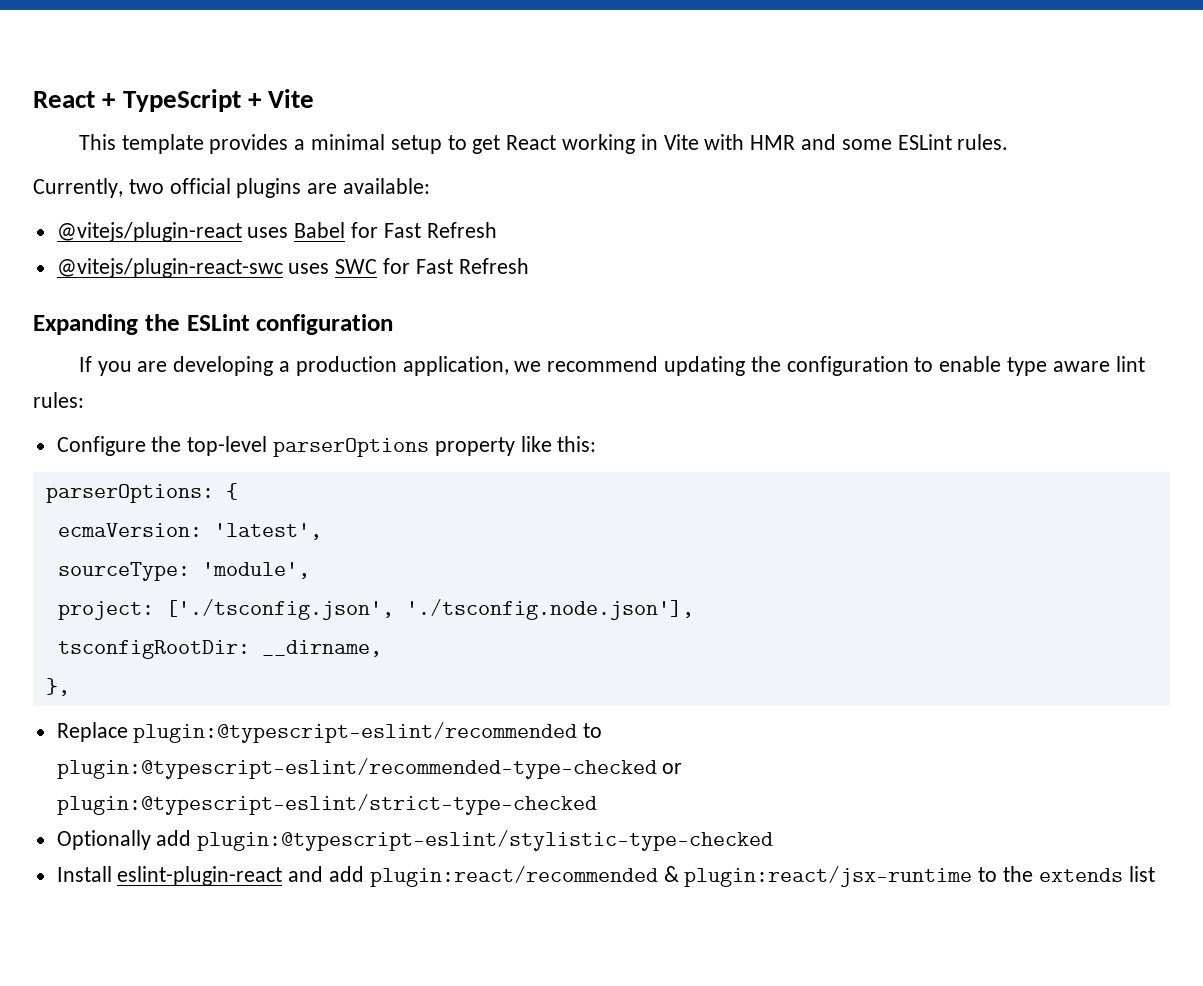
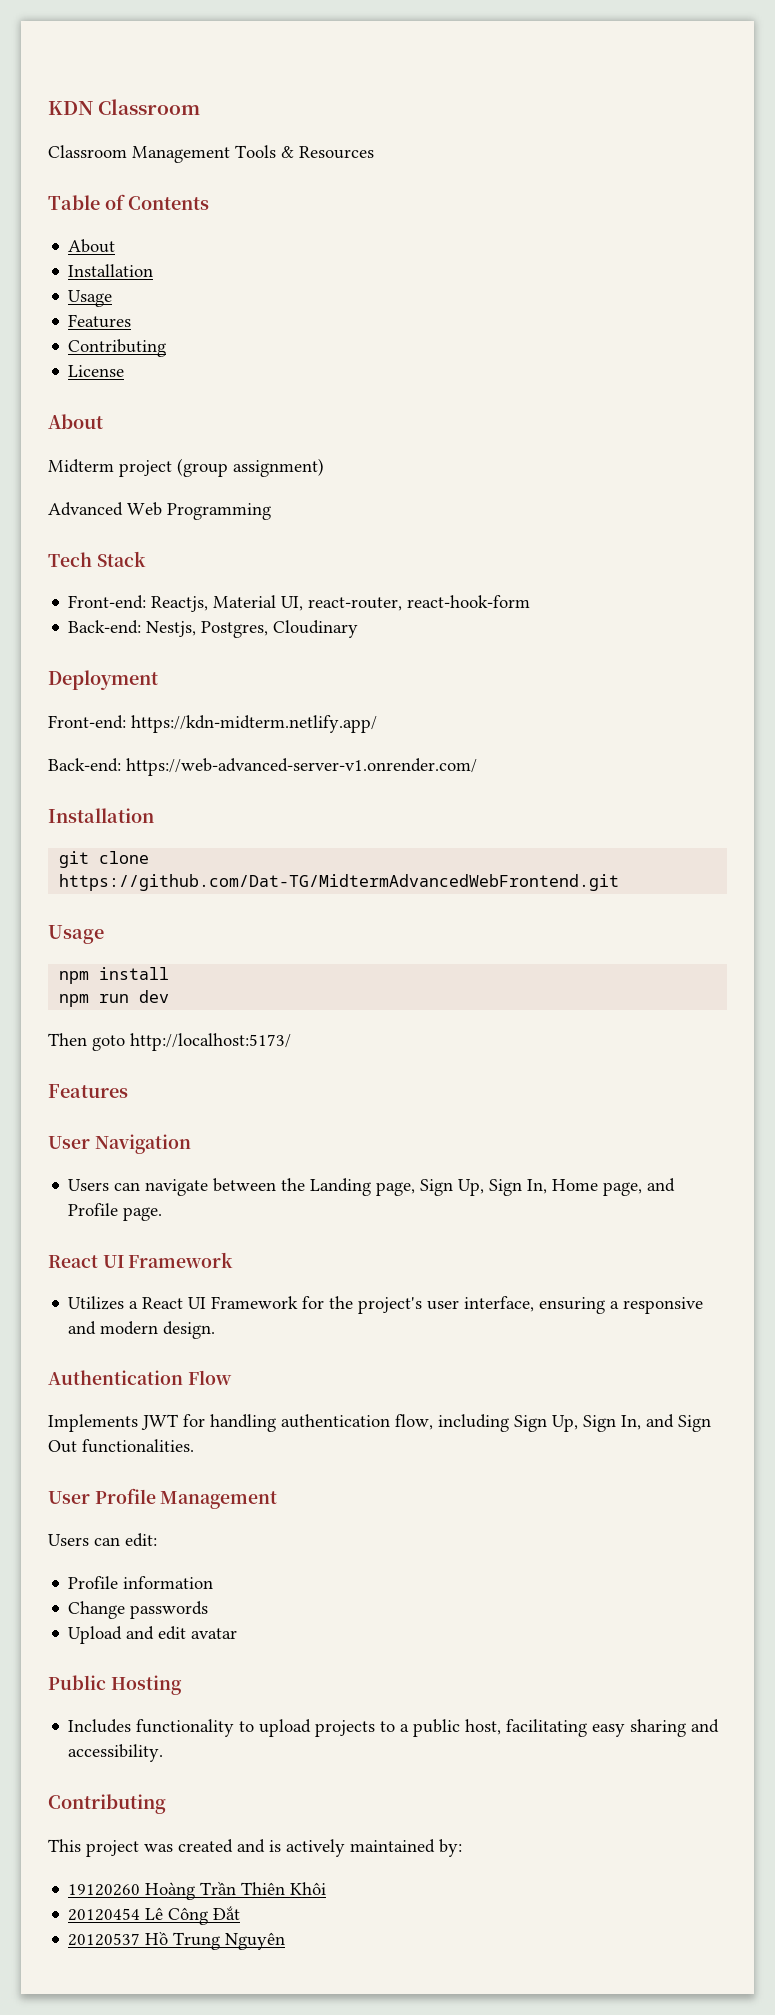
- React + TypeScript + Vite
- This template provides a minimal setup to get React working in Vite with HMR and some ESLint rules.
- Currently, two official plugins are available:
- @vitejs/plugin-react uses Babel for Fast Refresh
- @vitejs/plugin-react-swc uses SWC for Fast Refresh
- Expanding the ESLint configuration
- If you are developing a production application, we recommend updating the configuration to enable type aware lint rules:
- Configure the top-level parserOptions property like this:
- parserOptions: {
- ecmaVersion: 'latest',
- sourceType: 'module',
- project: ['./tsconfig.json', './tsconfig.node.json'],
- tsconfigRootDir: __dirname,
- },
- Replace plugin:@typescript-eslint/recommended to plugin:@typescript-eslint/recommended-type-checked or plugin:@typescript-eslint/strict-type-checked
- Optionally add plugin:@typescript-eslint/stylistic-type-checked
- Install eslint-plugin-react and add plugin:react/recommended & plugin:react/jsx-runtime to the extends list
+ KDN Classroom
+ Classroom Management Tools & Resources
+ Table of Contents
+ About
+ Installation
+ Usage
+ Features
+ Contributing
+ License
+ About
+ Midterm project (group assignment)
+ Advanced Web Programming
+ Tech Stack
+ Front-end: Reactjs, Material UI, react-router, react-hook-form
+ Back-end: Nestjs, Postgres, Cloudinary
+ Deployment
+ Front-end: https://kdn-midterm.netlify.app/
+ Back-end: https://web-advanced-server-v1.onrender.com/
+ Installation
+ git clone https://github.com/Dat-TG/MidtermAdvancedWebFrontend.git
+ Usage
+ npm install
+ npm run dev
+ Then goto http://localhost:5173/
+ Features
+ User Navigation
+ Users can navigate between the Landing page, Sign Up, Sign In, Home page, and Profile page.
+ React UI Framework
+ Utilizes a React UI Framework for the project's user interface, ensuring a responsive and modern design.
+ Authentication Flow
+ Implements JWT for handling authentication flow, including Sign Up, Sign In, and Sign Out functionalities.
+ User Profile Management
+ Users can edit:
+ Profile information
+ Change passwords
+ Upload and edit avatar
+ Public Hosting
+ Includes functionality to upload projects to a public host, facilitating easy sharing and accessibility.
+ Contributing
+ This project was created and is actively maintained by:
+ 19120260 Hoàng Trần Thiên Khôi
+ 20120454 Lê Công Đắt
+ 20120537 Hồ Trung Nguyên

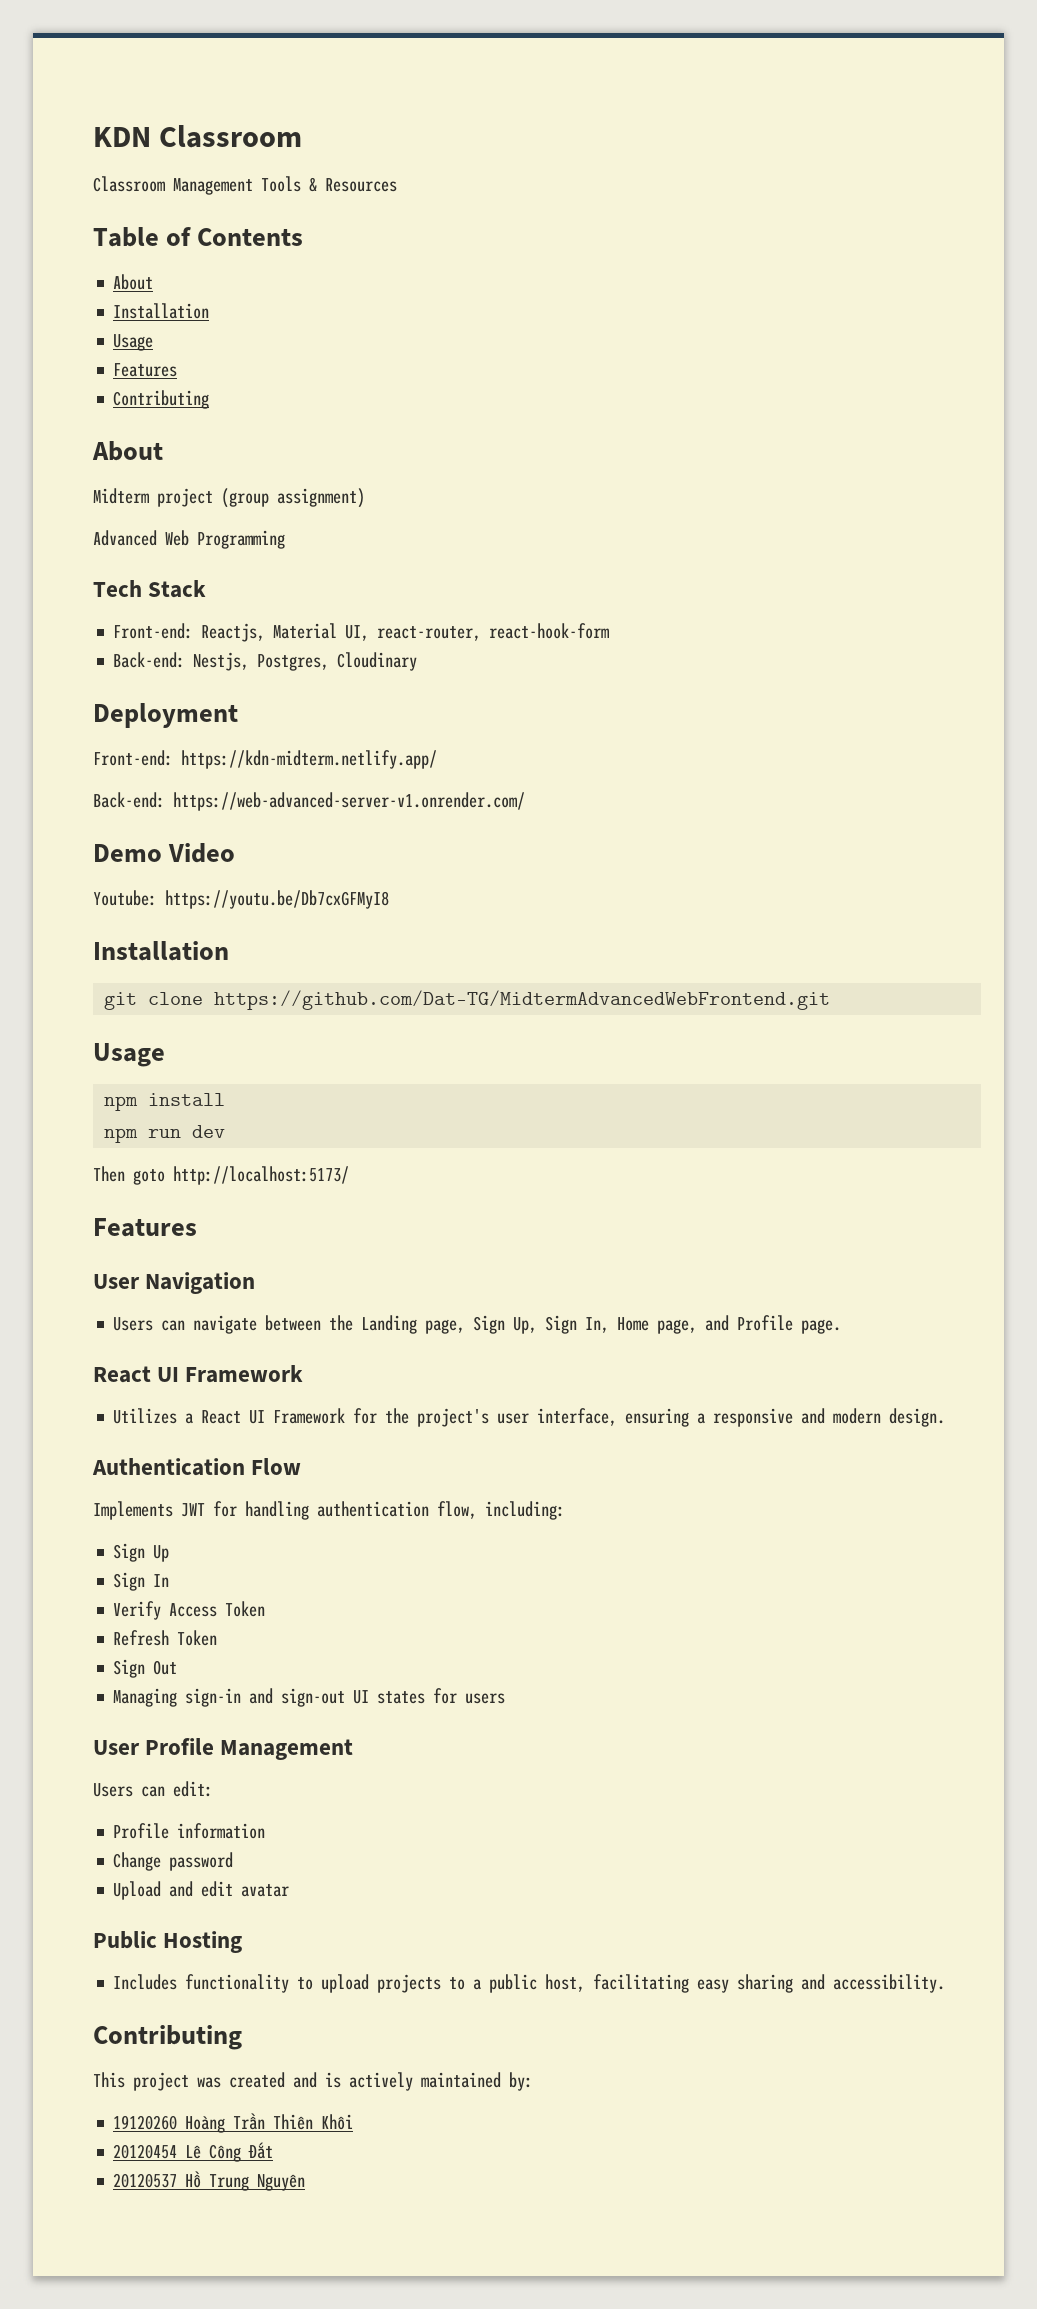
- License
+ Demo Video
+ Youtube: https://youtu.be/Db7cxGFMyI8
- Implements JWT for handling authentication flow, including Sign Up, Sign In, and Sign Out functionalities.
+ Implements JWT for handling authentication flow, including:
+ Sign Up
+ Sign In
+ Verify Access Token
+ Refresh Token
+ Sign Out
+ Managing sign-in and sign-out UI states for users
- Change passwords
+ Change password

